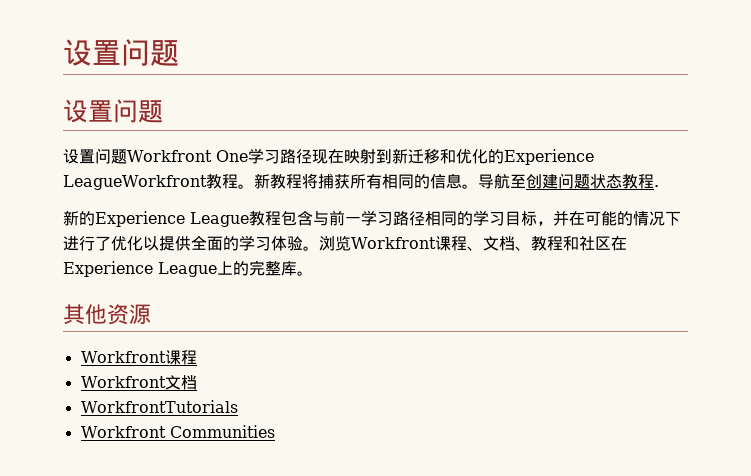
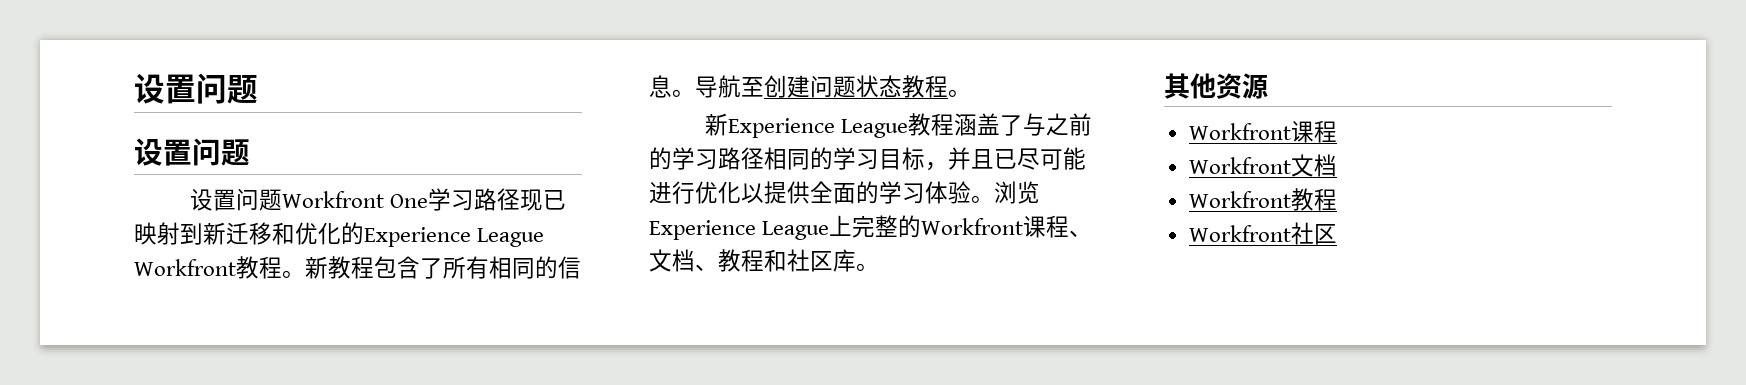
- 设置问题Workfront One学习路径现在映射到新迁移和优化的Experience LeagueWorkfront教程。
+ 设置问题Workfront One学习路径现已映射到新迁移和优化的Experience League Workfront教程。
- 新教程将捕获所有相同的信息。
+ 新教程包含了所有相同的信息。
- 导航至创建问题状态教程.
- 新的Experience League教程包含与前一学习路径相同的学习目标，并在可能的情况下进行了优化以提供全面的学习体验。
+ 导航至创建问题状态教程。
+ 新Experience League教程涵盖了与之前的学习路径相同的学习目标，并且已尽可能进行优化以提供全面的学习体验。
- 浏览Workfront课程、文档、教程和社区在Experience League上的完整库。
+ 浏览Experience League上完整的Workfront课程、文档、教程和社区库。
  Workfront文档
- WorkfrontTutorials
- Workfront Communities
+ Workfront教程
+ Workfront社区

